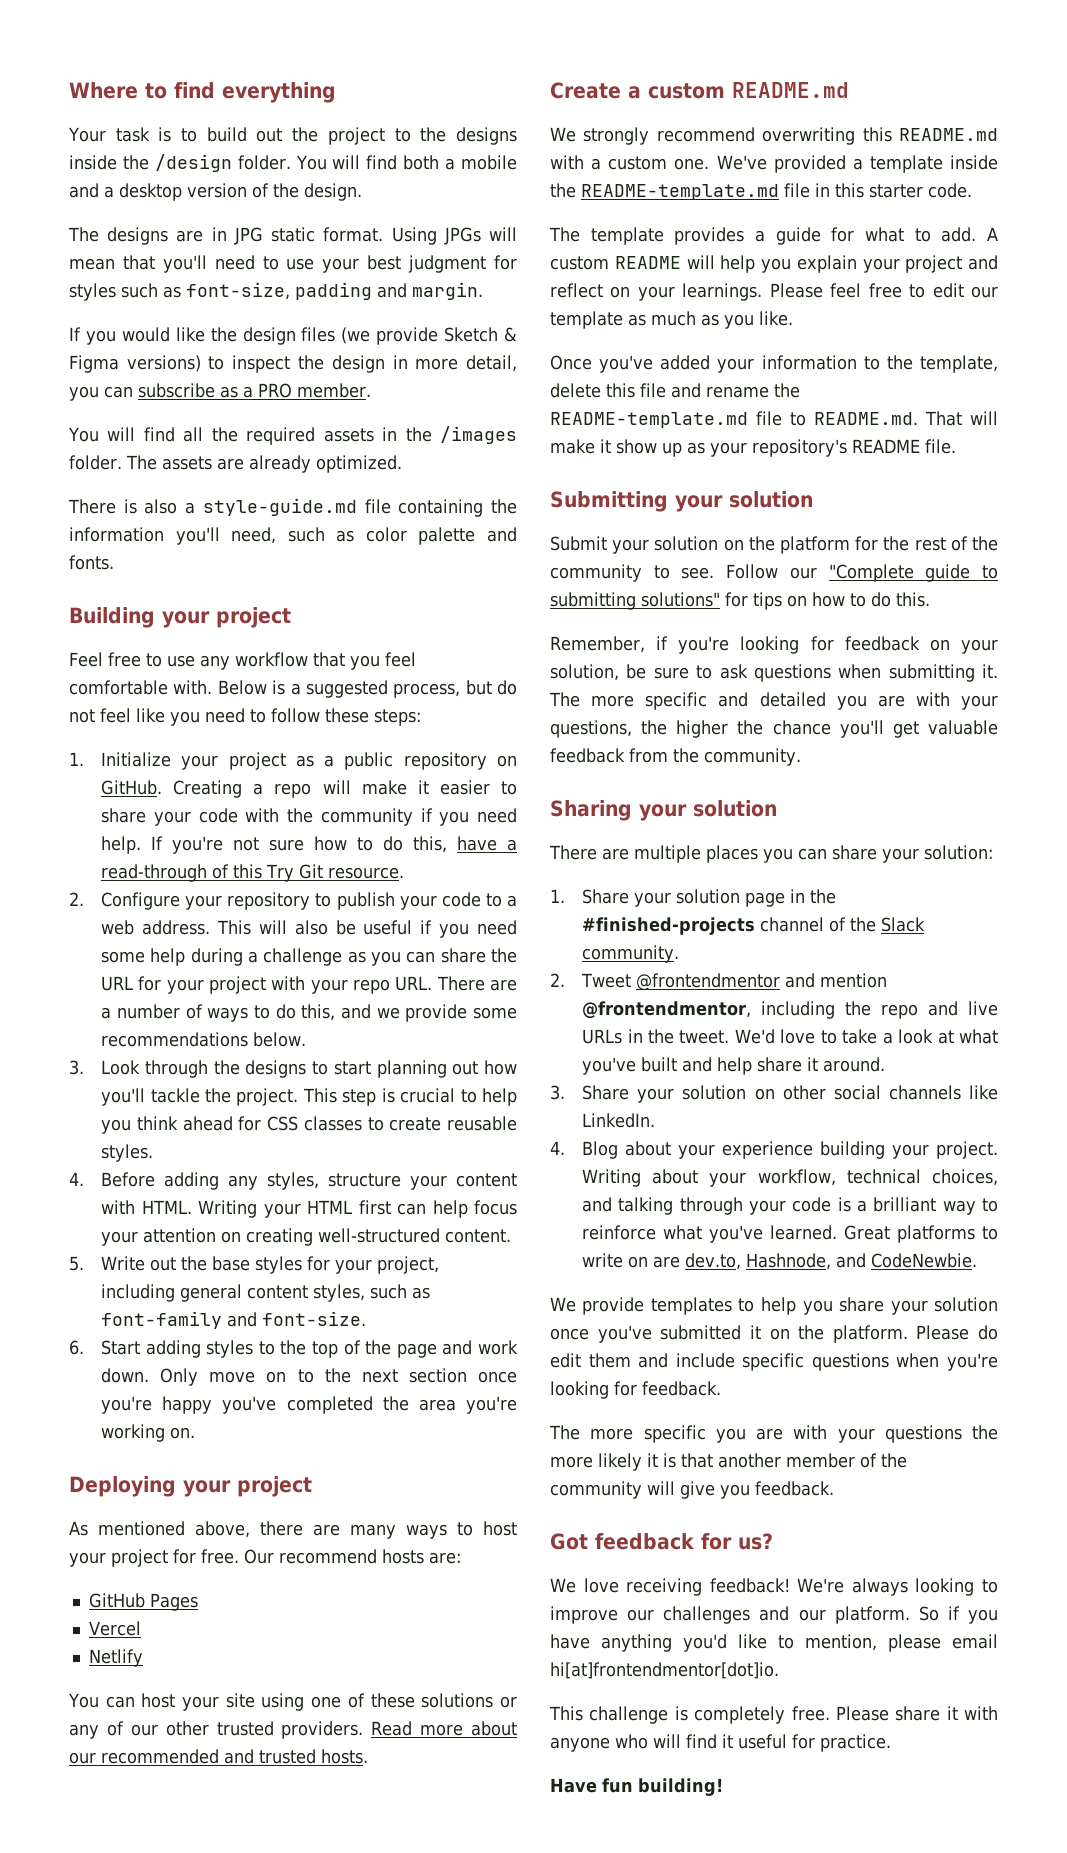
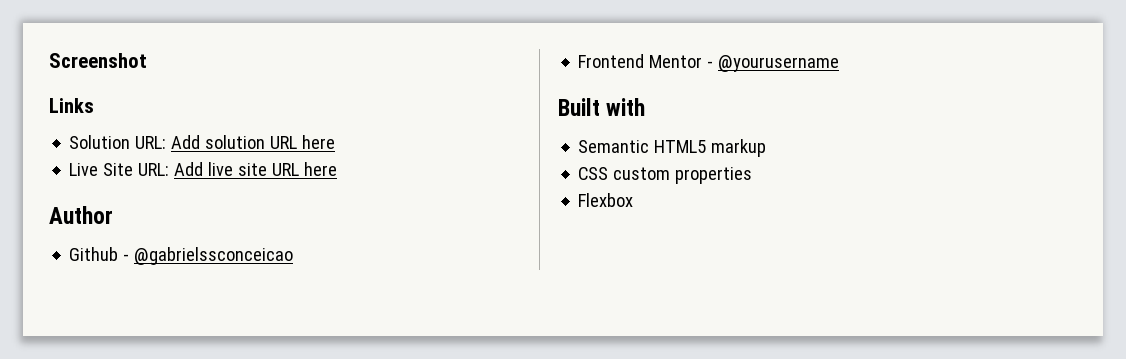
- Where to find everything
- Your task is to build out the project to the designs inside the /design folder. You will find both a mobile and a desktop version of the design.
- The designs are in JPG static format. Using JPGs will mean that you'll need to use your best judgment for styles such as font-size, padding and margin.
- If you would like the design files (we provide Sketch & Figma versions) to inspect the design in more detail, you can subscribe as a PRO member.
- You will find all the required assets in the /images folder. The assets are already optimized.
- There is also a style-guide.md file containing the information you'll need, such as color palette and fonts.
- Building your project
- Feel free to use any workflow that you feel comfortable with. Below is a suggested process, but do not feel like you need to follow these steps:
- 1. Initialize your project as a public repository on GitHub. Creating a repo will make it easier to share your code with the community if you need help. If you're not sure how to do this, have a read-through of this Try Git resource.
- 2. Configure your repository to publish your code to a web address. This will also be useful if you need some help during a challenge as you can share the URL for your project with your repo URL. There are a number of ways to do this, and we provide some recommendations below.
- 3. Look through the designs to start planning out how you'll tackle the project. This step is crucial to help you think ahead for CSS classes to create reusable styles.
- 4. Before adding any styles, structure your content with HTML. Writing your HTML first can help focus your attention on creating well-structured content.
- 5. Write out the base styles for your project, including general content styles, such as font-family and font-size.
- 6. Start adding styles to the top of the page and work down. Only move on to the next section once you're happy you've completed the area you're working on.
- Deploying your project
- As mentioned above, there are many ways to host your project for free. Our recommend hosts are:
- GitHub Pages
- Vercel
- Netlify
- You can host your site using one of these solutions or any of our other trusted providers. Read more about our recommended and trusted hosts.
- Create a custom README.md
- We strongly recommend overwriting this README.md with a custom one. We've provided a template inside the README-template.md file in this starter code.
- The template provides a guide for what to add. A custom README will help you explain your project and reflect on your learnings. Please feel free to edit our template as much as you like.
- Once you've added your information to the template, delete this file and rename the README-template.md file to README.md. That will make it show up as your repository's README file.
- Submitting your solution
- Submit your solution on the platform for the rest of the community to see. Follow our "Complete guide to submitting solutions" for tips on how to do this.
- Remember, if you're looking for feedback on your solution, be sure to ask questions when submitting it. The more specific and detailed you are with your questions, the higher the chance you'll get valuable feedback from the community.
- Sharing your solution
- There are multiple places you can share your solution:
- 1. Share your solution page in the #finished-projects channel of the Slack community.
- 2. Tweet @frontendmentor and mention @frontendmentor, including the repo and live URLs in the tweet. We'd love to take a look at what you've built and help share it around.
- 3. Share your solution on other social channels like LinkedIn.
- 4. Blog about your experience building your project. Writing about your workflow, technical choices, and talking through your code is a brilliant way to reinforce what you've learned. Great platforms to write on are dev.to, Hashnode, and CodeNewbie.
- We provide templates to help you share your solution once you've submitted it on the platform. Please do edit them and include specific questions when you're looking for feedback.
- The more specific you are with your questions the more likely it is that another member of the community will give you feedback.
- Got feedback for us?
- We love receiving feedback! We're always looking to improve our challenges and our platform. So if you have anything you'd like to mention, please email hi[at]frontendmentor[dot]io.
- This challenge is completely free. Please share it with anyone who will find it useful for practice.
- Have fun building!
+ Screenshot
+ Links
+ Solution URL: Add solution URL here
+ Live Site URL: Add live site URL here
+ Author
+ Github - @gabrielssconceicao
+ Frontend Mentor - @yourusername
+ Built with
+ Semantic HTML5 markup
+ CSS custom properties
+ Flexbox

